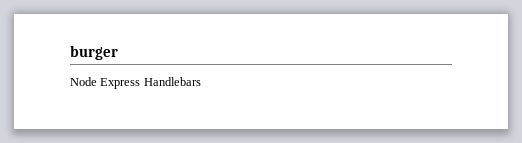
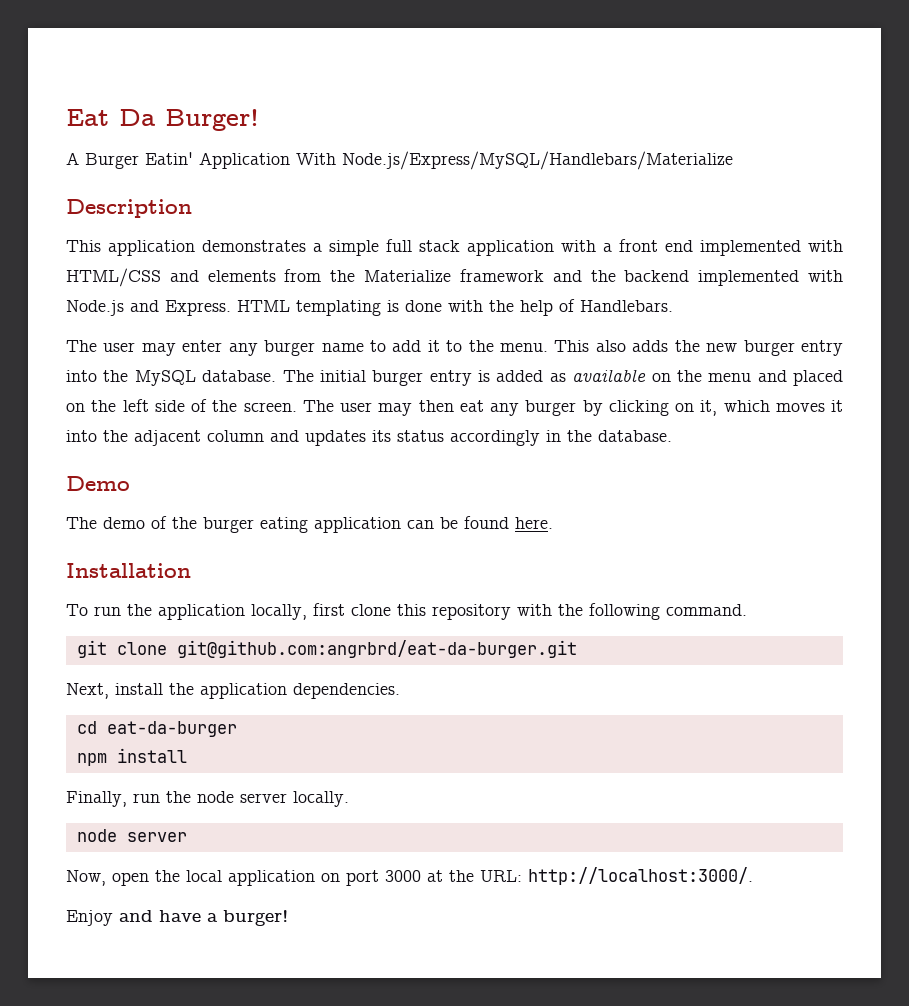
- burger
- Node Express Handlebars
+ Eat Da Burger!
+ A Burger Eatin' Application With Node.js/Express/MySQL/Handlebars/Materialize
+ Description
+ This application demonstrates a simple full stack application with a front end implemented with HTML/CSS and elements from the Materialize framework and the backend implemented with Node.js and Express. HTML templating is done with the help of Handlebars.
+ The user may enter any burger name to add it to the menu. This also adds the new burger entry into the MySQL database. The initial burger entry is added as available on the menu and placed on the left side of the screen. The user may then eat any burger by clicking on it, which moves it into the adjacent column and updates its status accordingly in the database.
+ Demo
+ The demo of the burger eating application can be found here.
+ Installation
+ To run the application locally, first clone this repository with the following command.
+ git clone git@github.com:angrbrd/eat-da-burger.git
+ Next, install the application dependencies.
+ cd eat-da-burger
+ npm install
+ Finally, run the node server locally.
+ node server
+ Now, open the local application on port 3000 at the URL: http://localhost:3000/.
+ Enjoy and have a burger!

